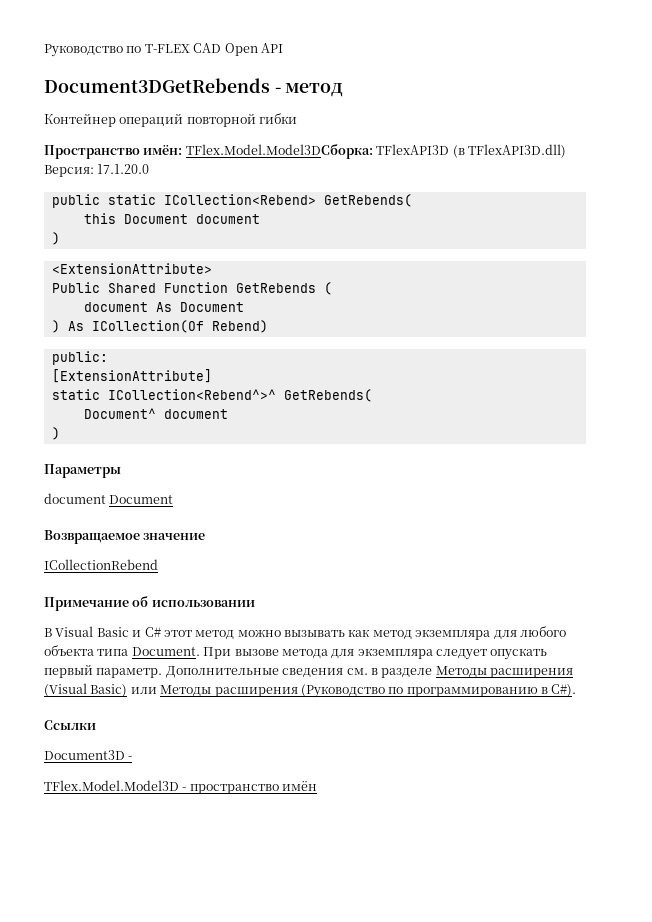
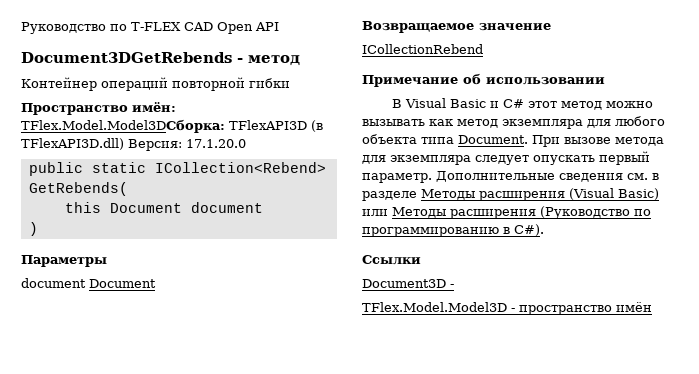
- <ExtensionAttribute>
- Public Shared Function GetRebends (
- document As Document
- ) As ICollection(Of Rebend)
- public:
- [ExtensionAttribute]
- static ICollection<Rebend^>^ GetRebends(
- Document^ document
- )

